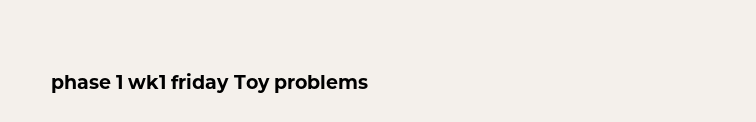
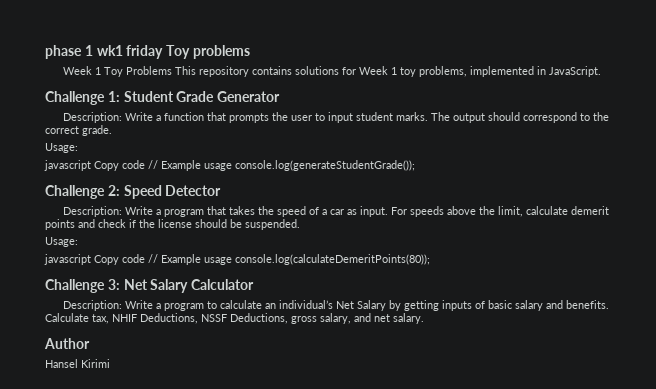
+ Week 1 Toy Problems This repository contains solutions for Week 1 toy problems, implemented in JavaScript.
+ Challenge 1: Student Grade Generator
+ Description: Write a function that prompts the user to input student marks. The output should correspond to the correct grade.
+ Usage:
+ javascript Copy code // Example usage console.log(generateStudentGrade());
+ Challenge 2: Speed Detector
+ Description: Write a program that takes the speed of a car as input. For speeds above the limit, calculate demerit points and check if the license should be suspended.
+ Usage:
+ javascript Copy code // Example usage console.log(calculateDemeritPoints(80));
+ Challenge 3: Net Salary Calculator
+ Description: Write a program to calculate an individual’s Net Salary by getting inputs of basic salary and benefits. Calculate tax, NHIF Deductions, NSSF Deductions, gross salary, and net salary.
+ Author
+ Hansel Kirimi

